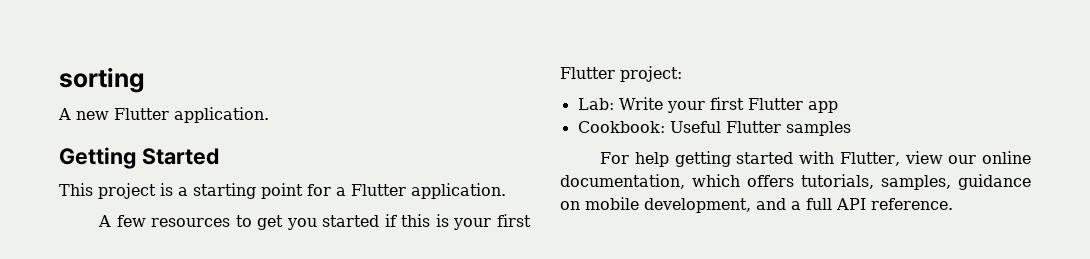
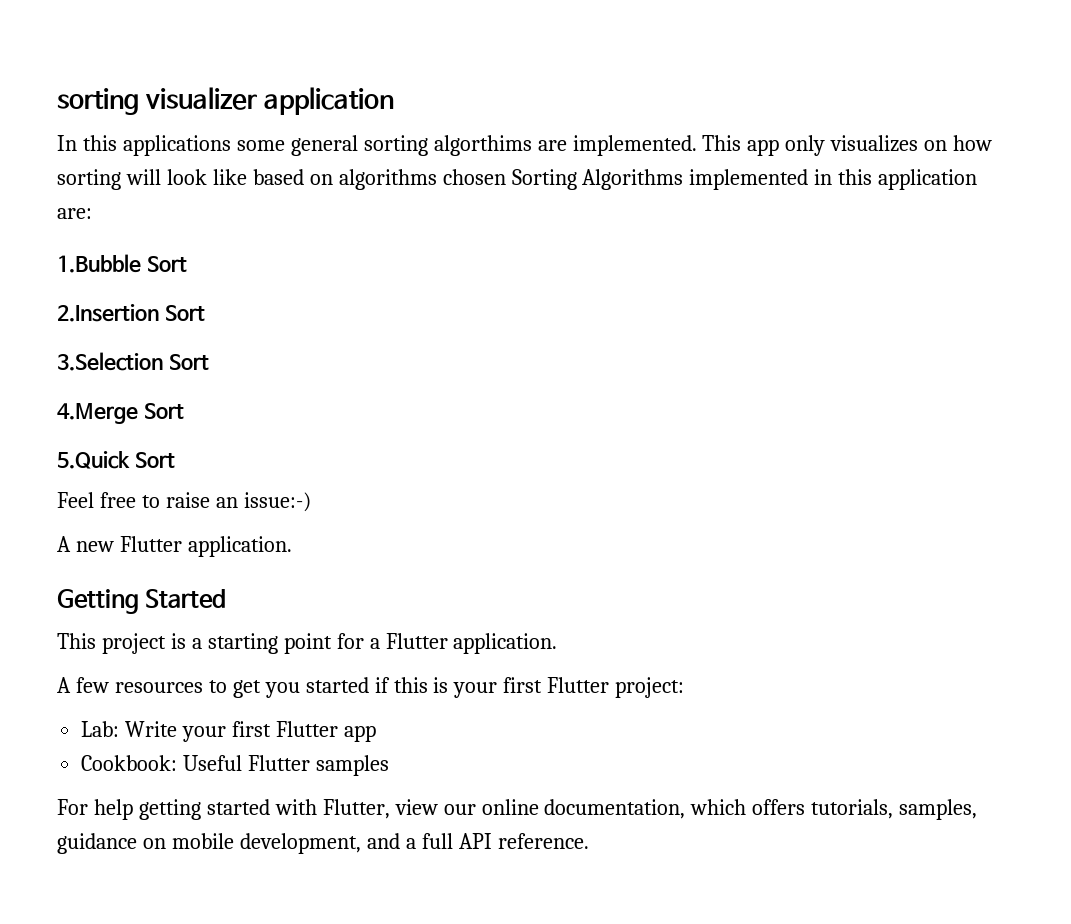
- sorting
+ sorting visualizer application
+ In this applications some general sorting algorthims are implemented. This app only visualizes on how sorting will look like based on algorithms chosen Sorting Algorithms implemented in this application are:
+ 1.Bubble Sort
+ 2.Insertion Sort
+ 3.Selection Sort
+ 4.Merge Sort
+ 5.Quick Sort
+ Feel free to raise an issue:-)

